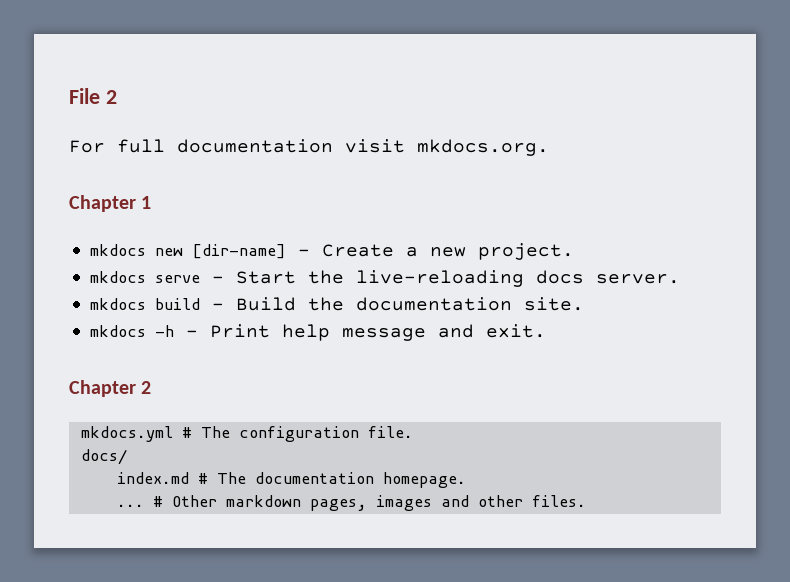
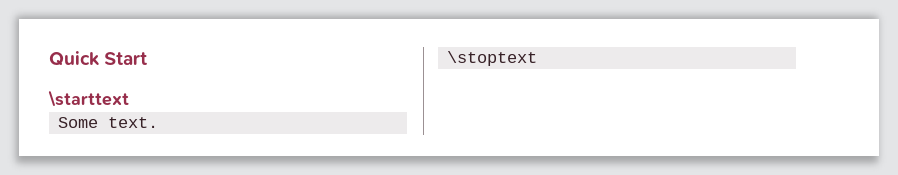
- File 2
- For full documentation visit mkdocs.org.
- Chapter 1
- mkdocs new [dir-name] - Create a new project.
- mkdocs serve - Start the live-reloading docs server.
- mkdocs build - Build the documentation site.
- mkdocs -h - Print help message and exit.
- Chapter 2
- mkdocs.yml # The configuration file.
- docs/
- index.md # The documentation homepage.
- ... # Other markdown pages, images and other files.
+ Quick Start
+ \starttext
+ Some text.
+ \stoptext

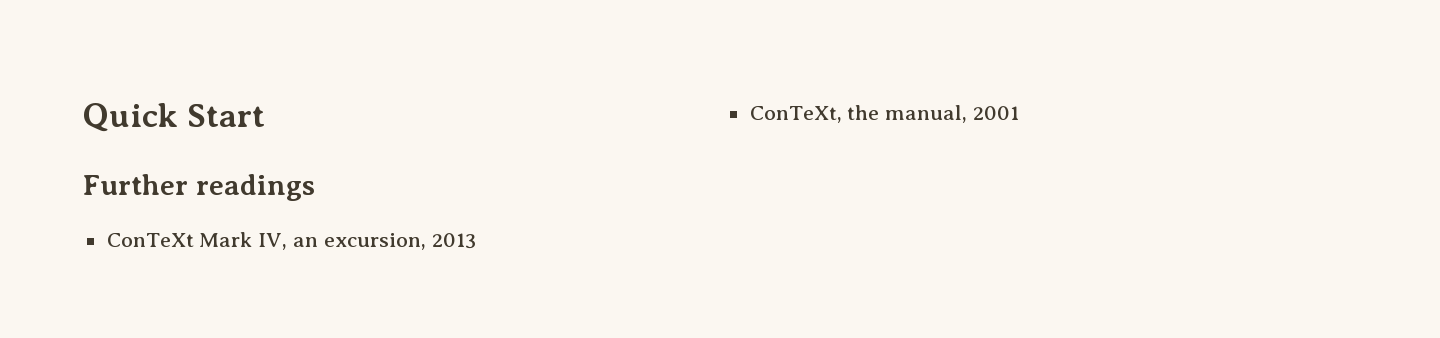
- \starttext
- Some text.
- \stoptext
+ Further readings
+ ConTeXt Mark IV, an excursion, 2013
+ ConTeXt, the manual, 2001

